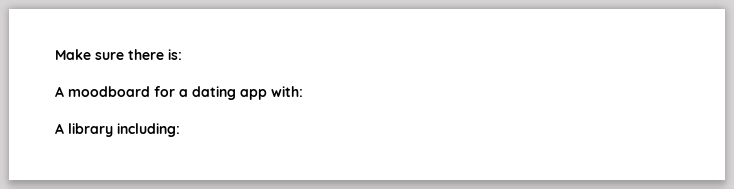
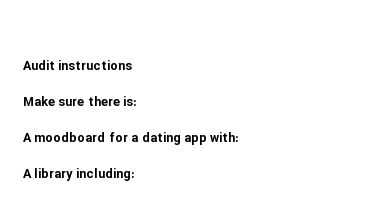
+ Audit instructions

